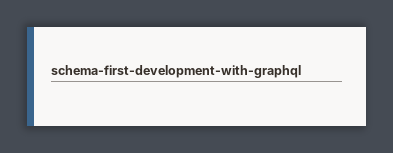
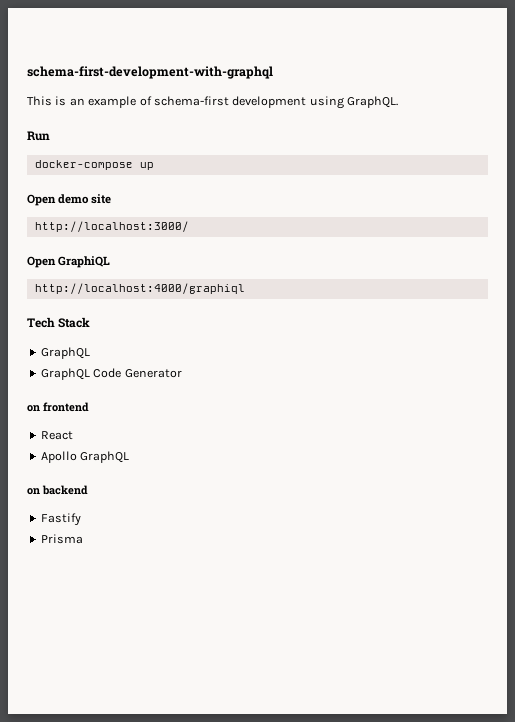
+ This is an example of schema-first development using GraphQL.
+ Run
+ docker-compose up
+ Open demo site
+ http://localhost:3000/
+ Open GraphiQL
+ http://localhost:4000/graphiql
+ Tech Stack
+ GraphQL
+ GraphQL Code Generator
+ on frontend
+ React
+ Apollo GraphQL
+ on backend
+ Fastify
+ Prisma

